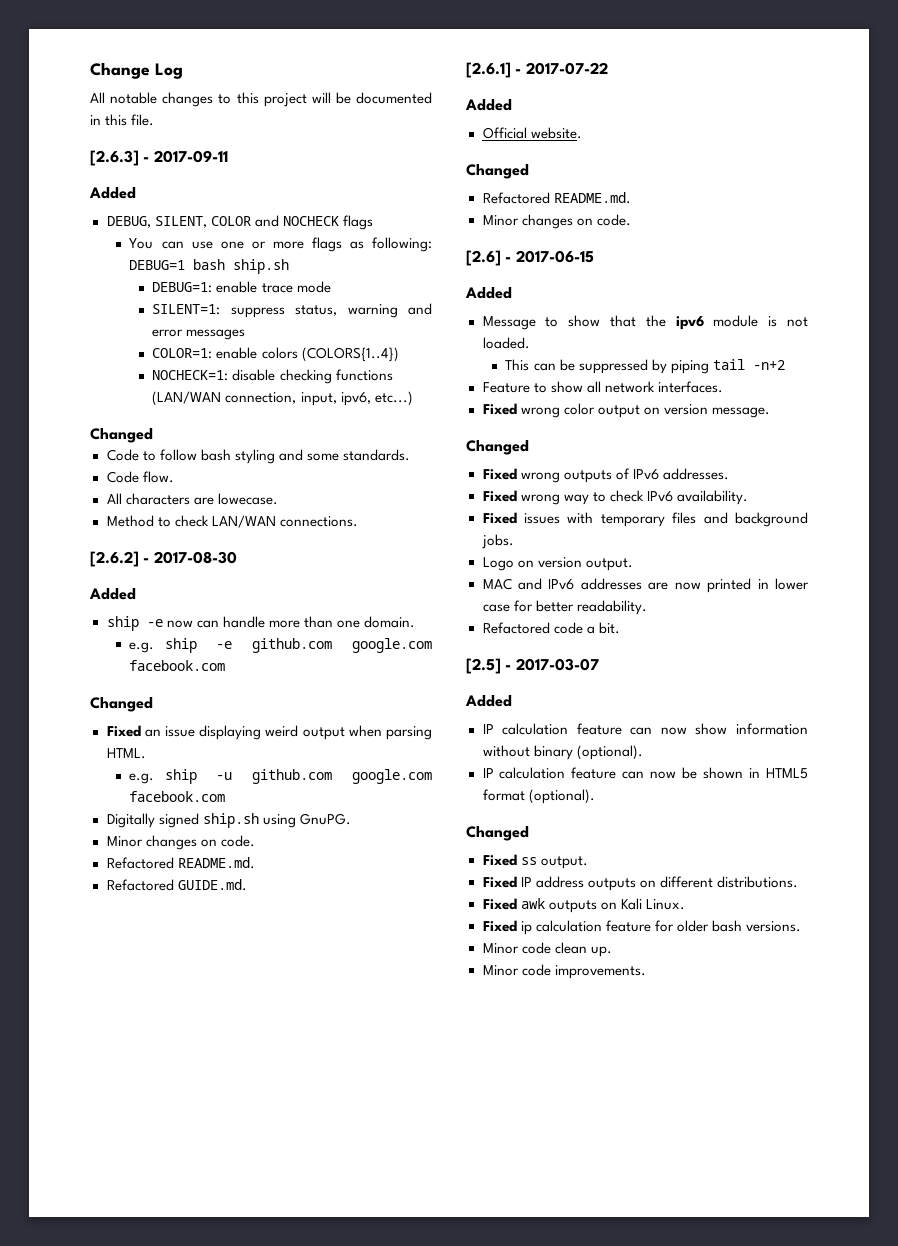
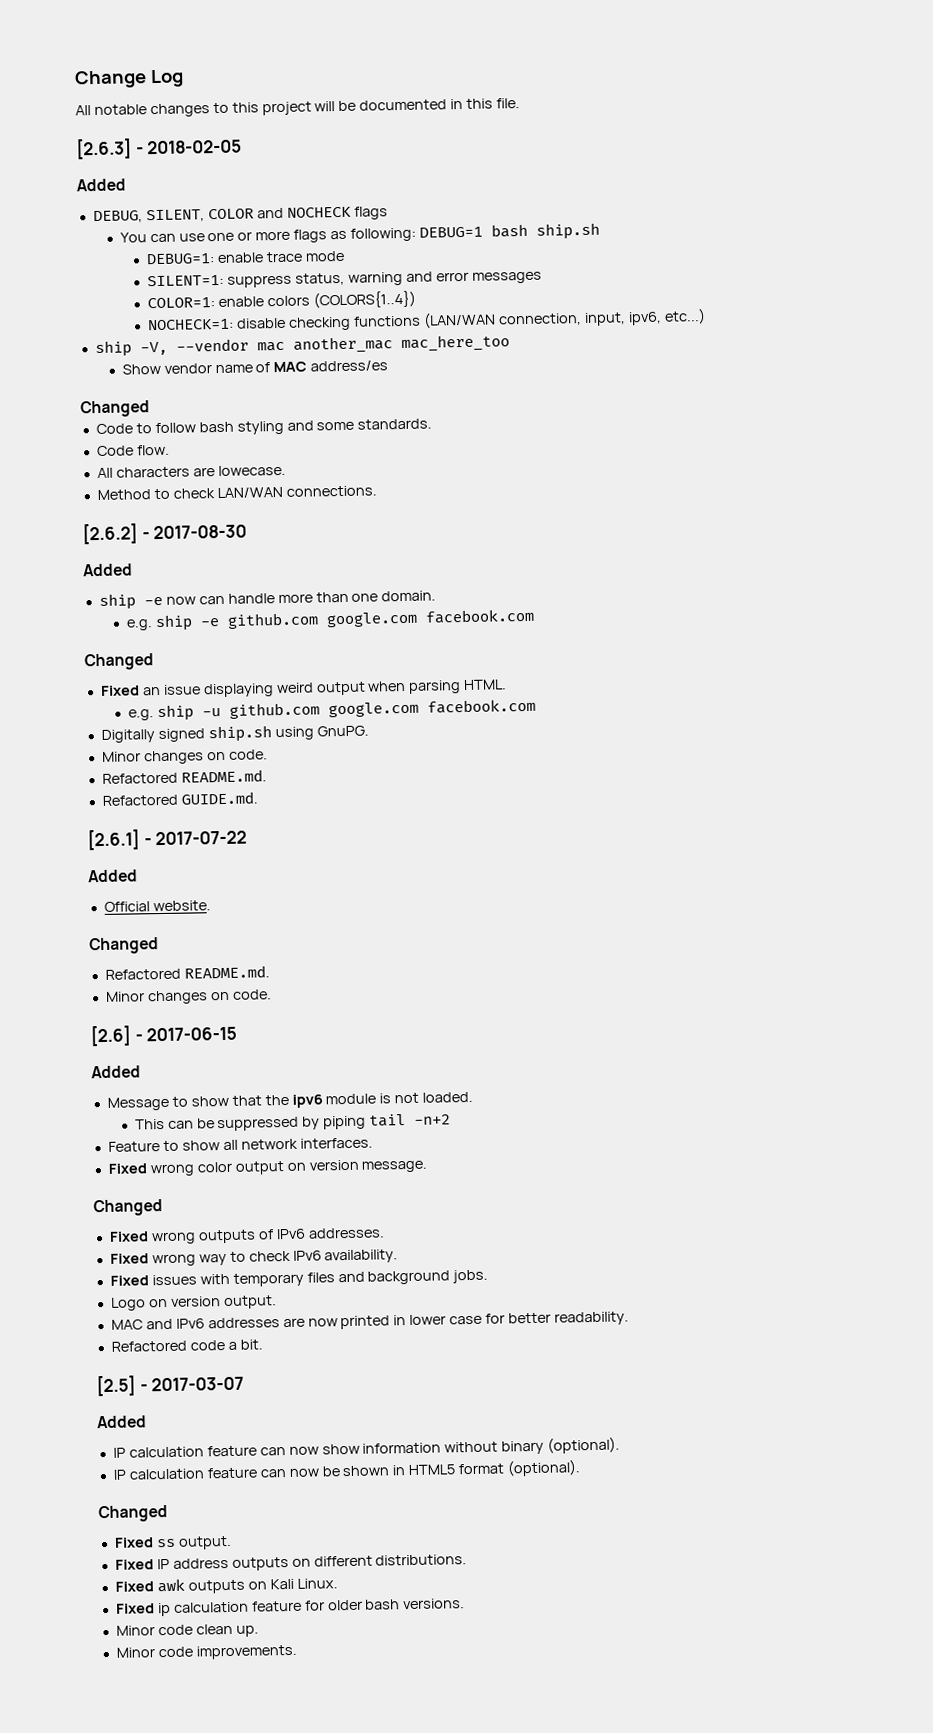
- [2.6.3] - 2017-09-11
+ [2.6.3] - 2018-02-05
+ ship -V, --vendor mac another_mac mac_here_too
+ Show vendor name of MAC address/es

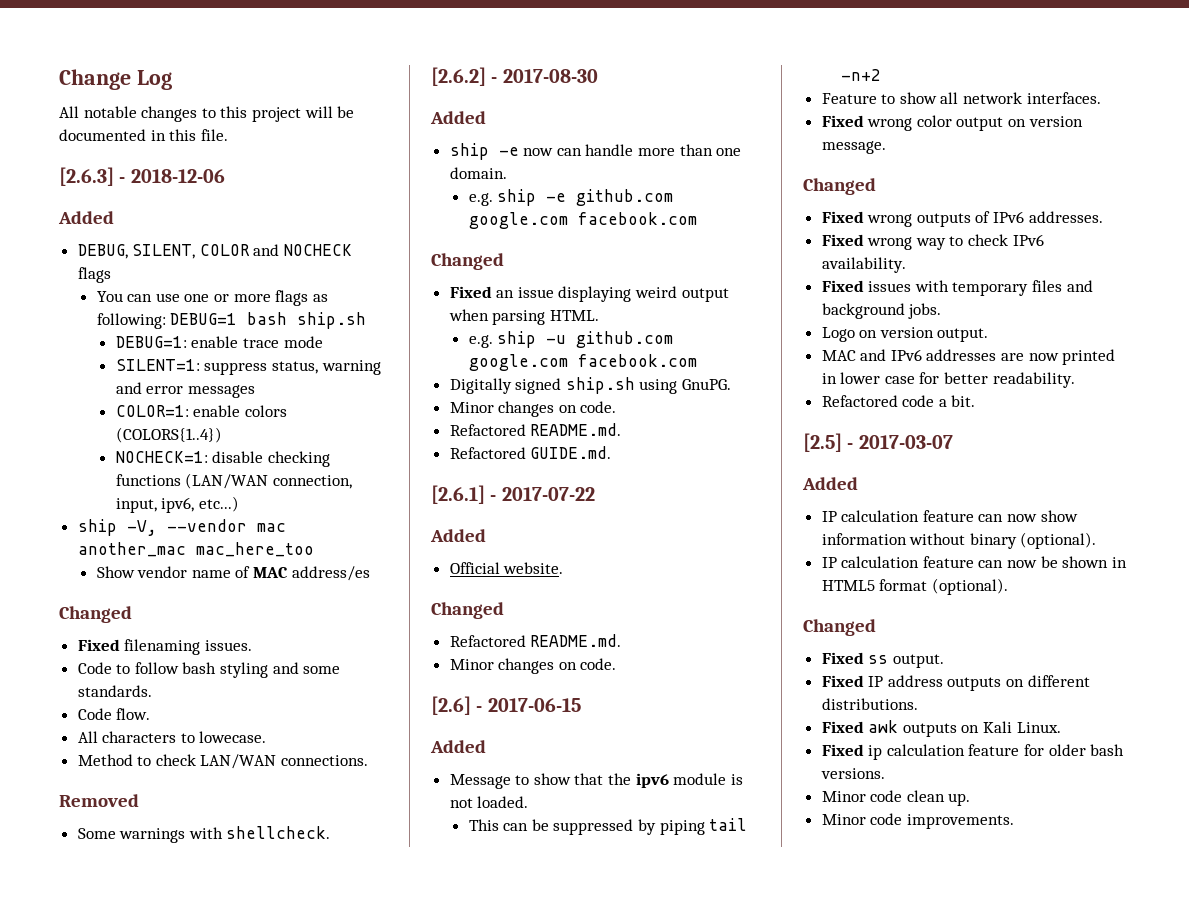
- [2.6.3] - 2018-02-05
+ [2.6.3] - 2018-12-06
+ Fixed filenaming issues.
- All characters are lowecase.
+ All characters to lowecase.
+ Removed
+ Some warnings with shellcheck.

